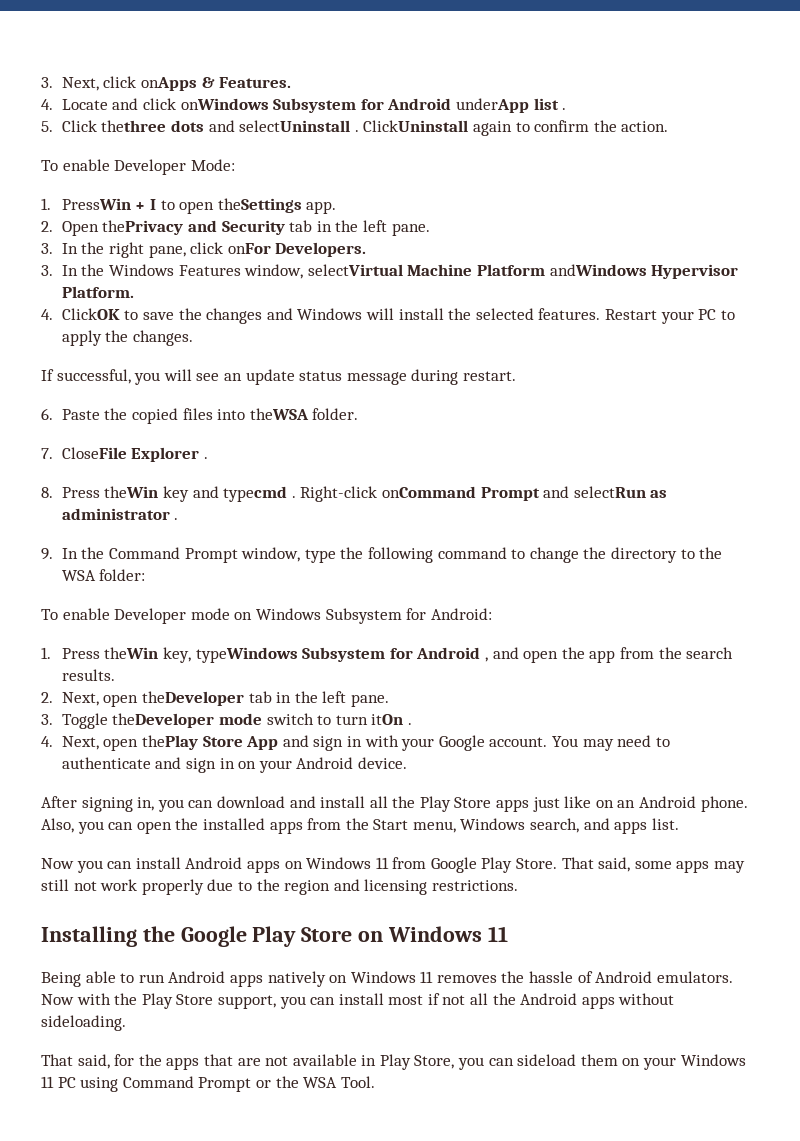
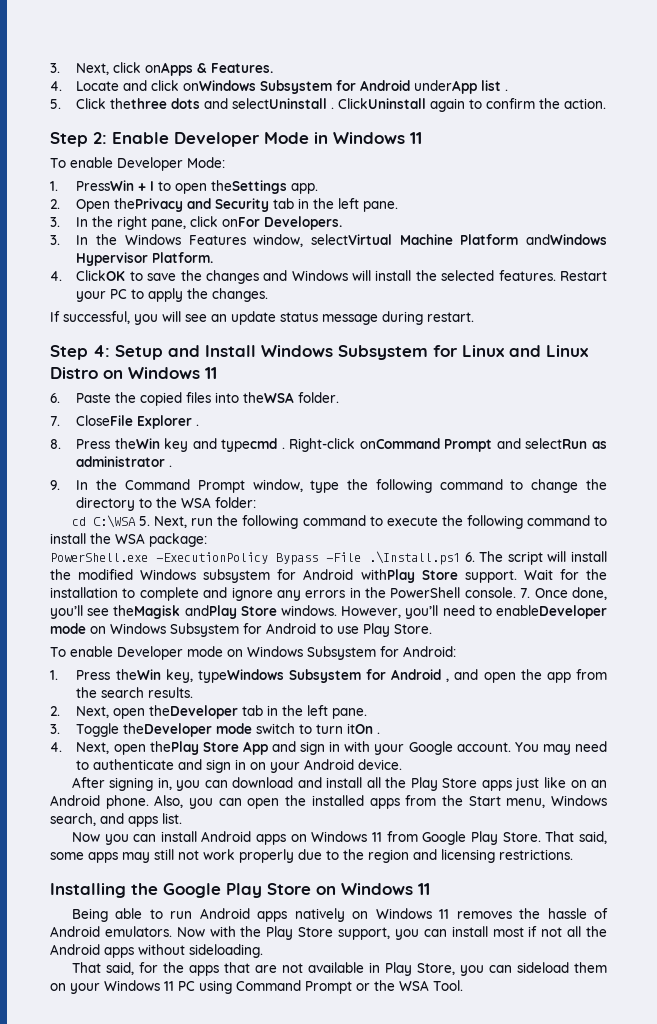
+ Step 2: Enable Developer Mode in Windows 11
+ Step 4: Setup and Install Windows Subsystem for Linux and Linux Distro on Windows 11
+ cd C:\WSA 5. Next, run the following command to execute the following command to install the WSA package:
+ PowerShell.exe -ExecutionPolicy Bypass -File .\Install.ps1 6. The script will install the modified Windows subsystem for Android withPlay Store support. Wait for the installation to complete and ignore any errors in the PowerShell console. 7. Once done, you’ll see theMagisk andPlay Store windows. However, you’ll need to enableDeveloper mode on Windows Subsystem for Android to use Play Store.

